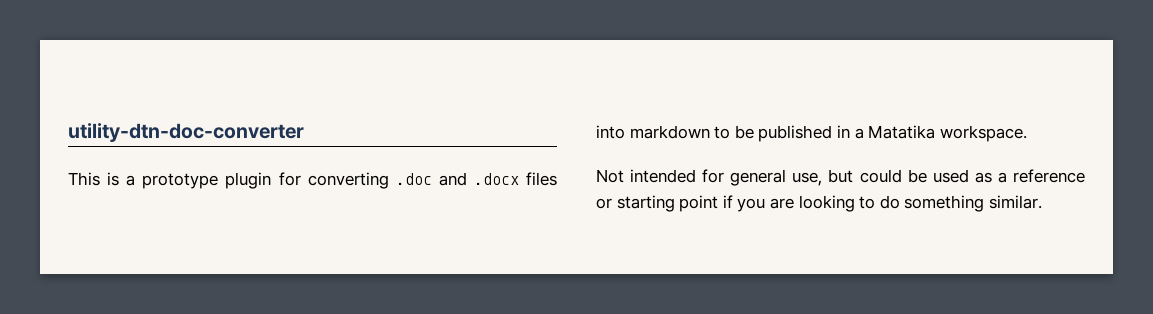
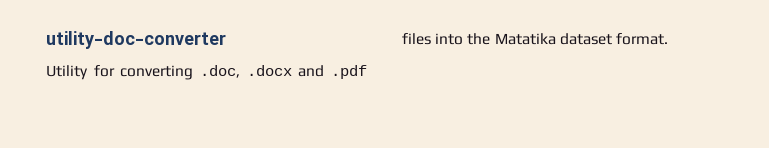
- utility-dtn-doc-converter
- This is a prototype plugin for converting .doc and .docx files into markdown to be published in a Matatika workspace.
- Not intended for general use, but could be used as a reference or starting point if you are looking to do something similar.
+ utility-doc-converter
+ Utility for converting .doc, .docx and .pdf files into the Matatika dataset format.

